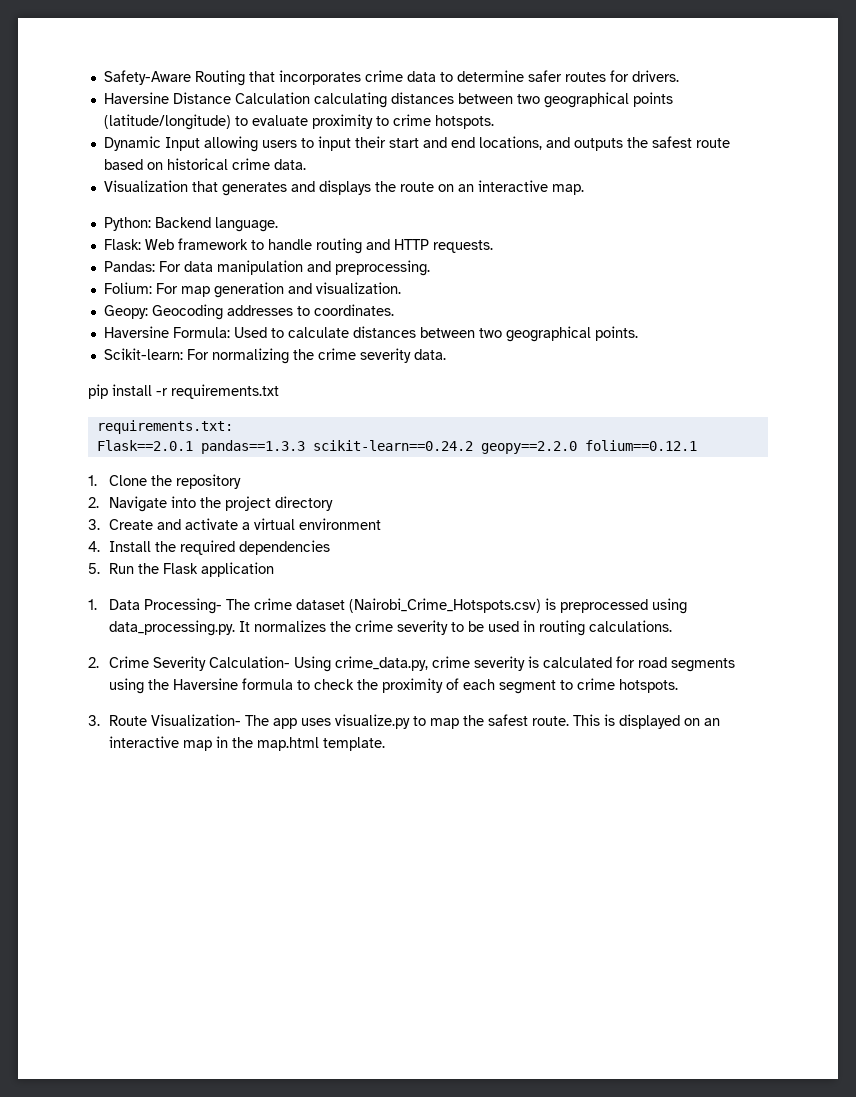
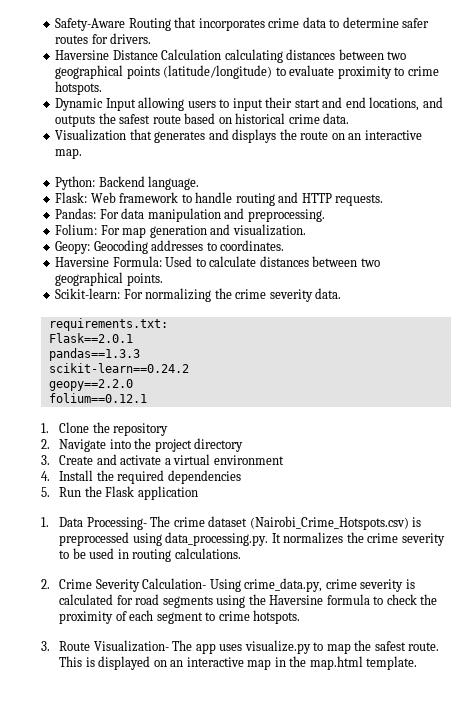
- pip install -r requirements.txt
- Flask==2.0.1 pandas==1.3.3 scikit-learn==0.24.2 geopy==2.2.0 folium==0.12.1
+ Flask==2.0.1
+ pandas==1.3.3
+ scikit-learn==0.24.2
+ geopy==2.2.0
+ folium==0.12.1

